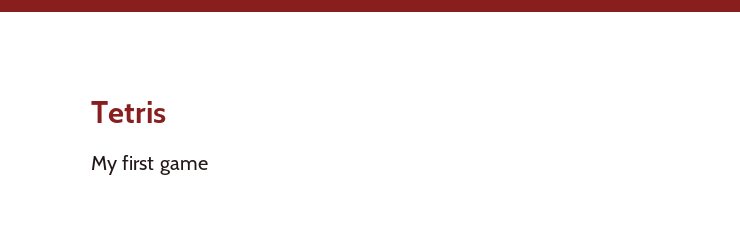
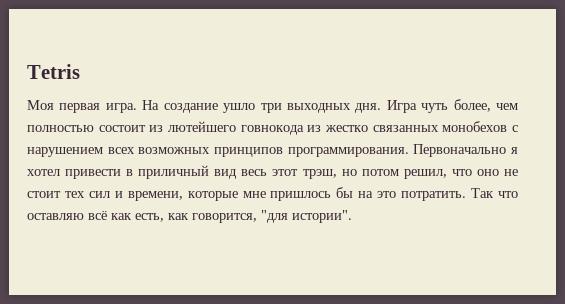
- My first game
+ Моя первая игра. На создание ушло три выходных дня. Игра чуть более, чем полностью состоит из лютейшего говнокода из жестко связанных монобехов с нарушением всех возможных принципов программирования. Первоначально я хотел привести в приличный вид весь этот трэш, но потом решил, что оно не стоит тех сил и времени, которые мне пришлось бы на это потратить. Так что оставляю всё как есть, как говорится, "для истории".

